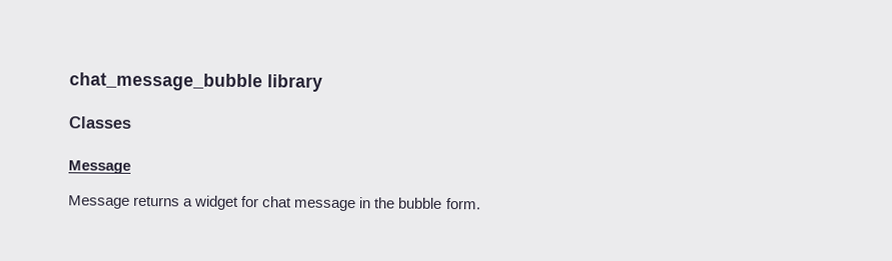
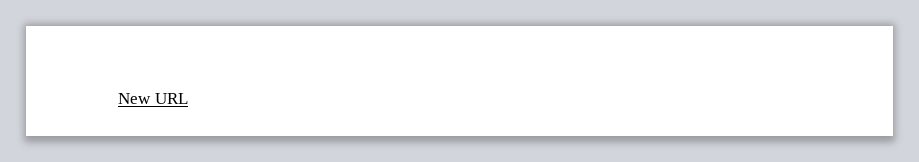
- chat_message_bubble library
- Classes
- Message
- Message returns a widget for chat message in the bubble form.
+ New URL

